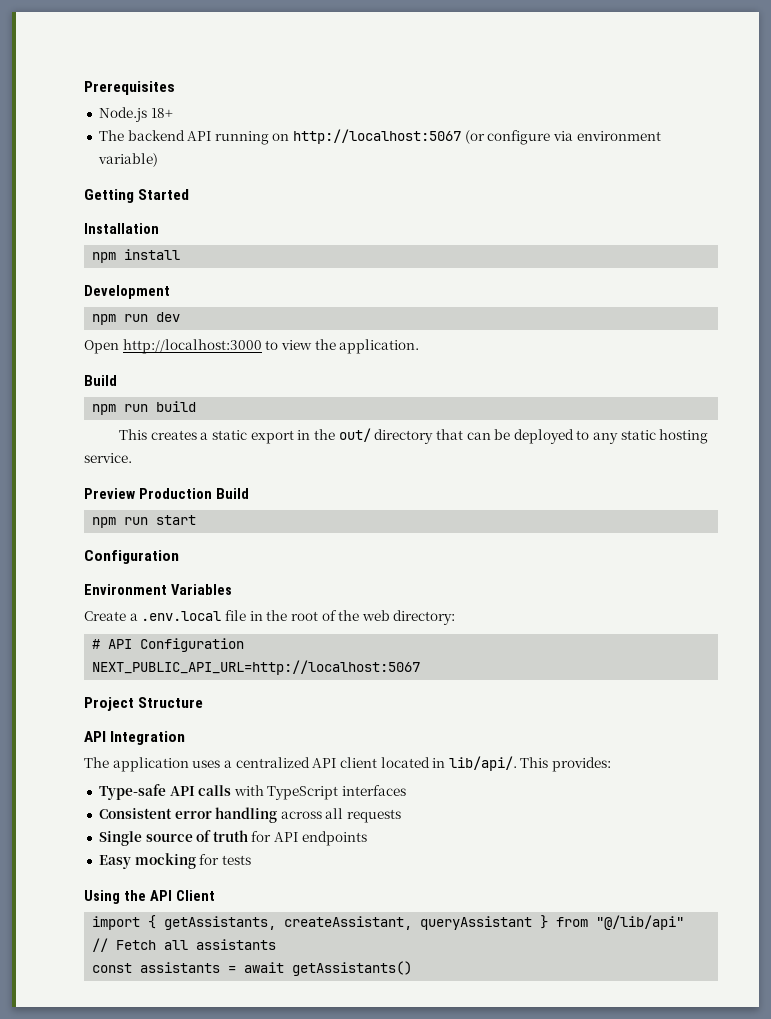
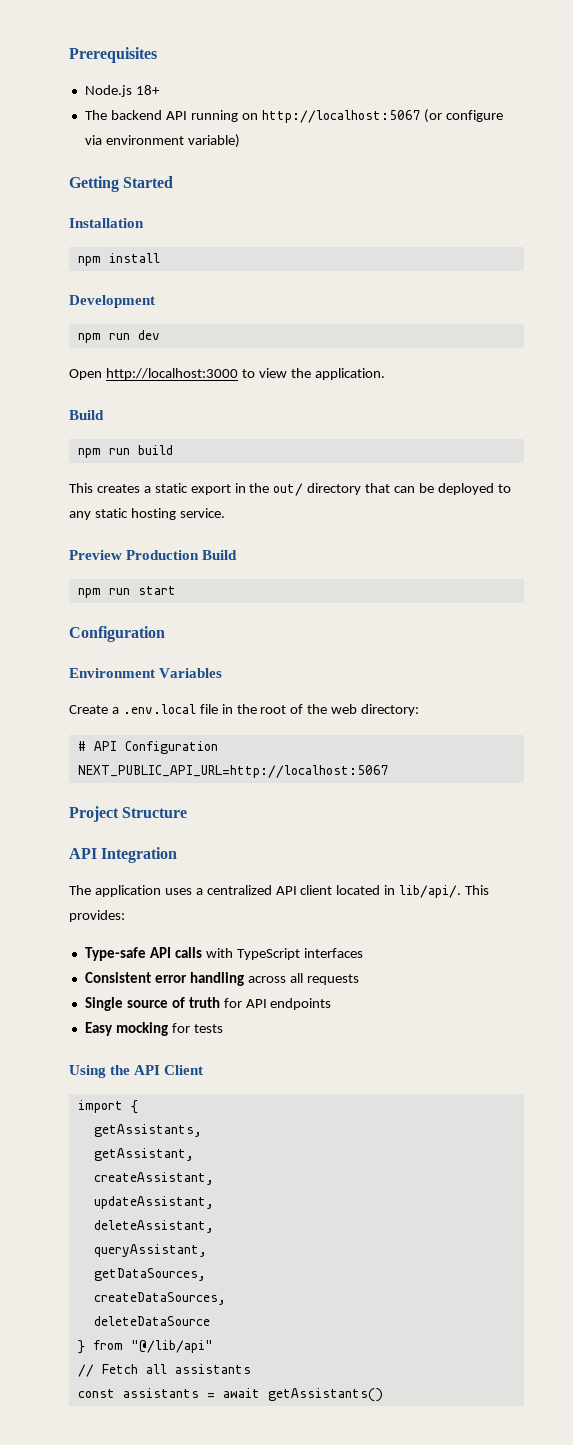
- import { getAssistants, createAssistant, queryAssistant } from "@/lib/api"
+ import {
+ getAssistants,
+ getAssistant,
+ createAssistant,
+ updateAssistant,
+ deleteAssistant,
+ queryAssistant,
+ getDataSources,
+ createDataSources,
+ deleteDataSource
+ } from "@/lib/api"

